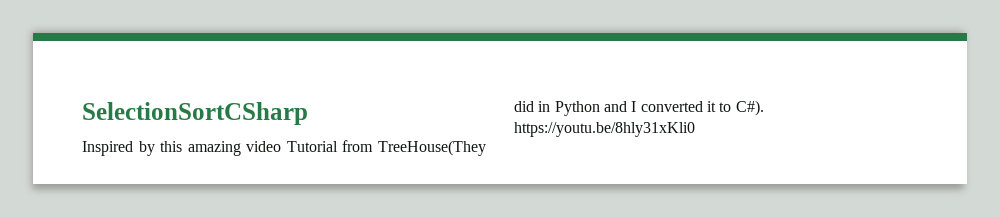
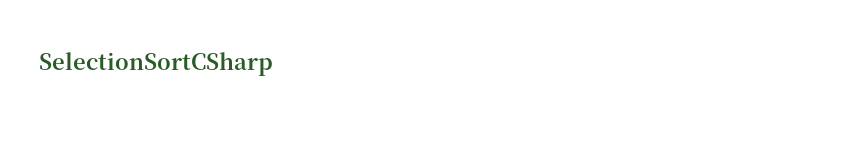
- Inspired by this amazing video Tutorial from TreeHouse(They did in Python and I converted it to C#). https://youtu.be/8hly31xKli0

